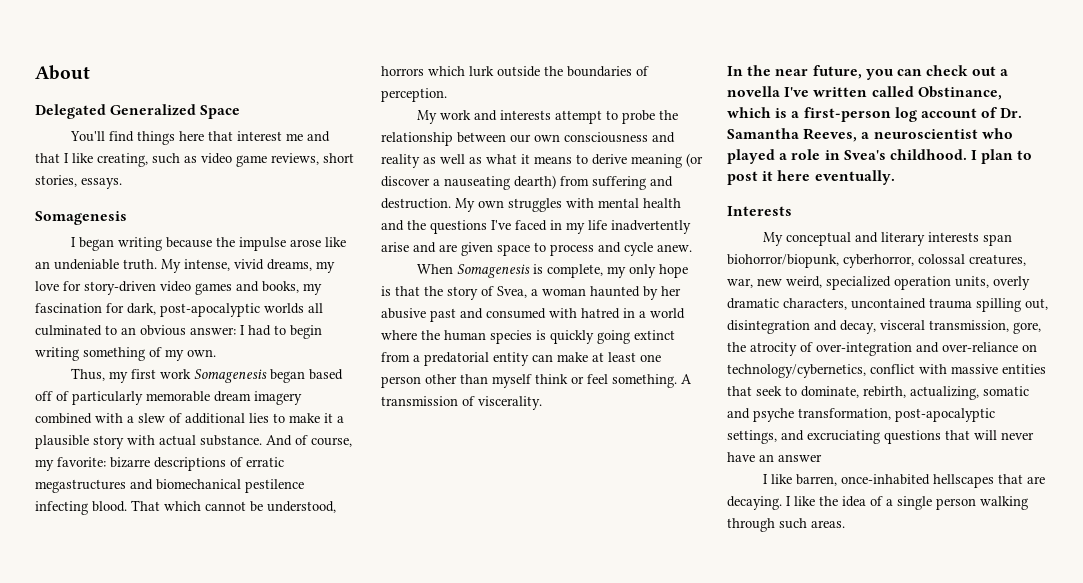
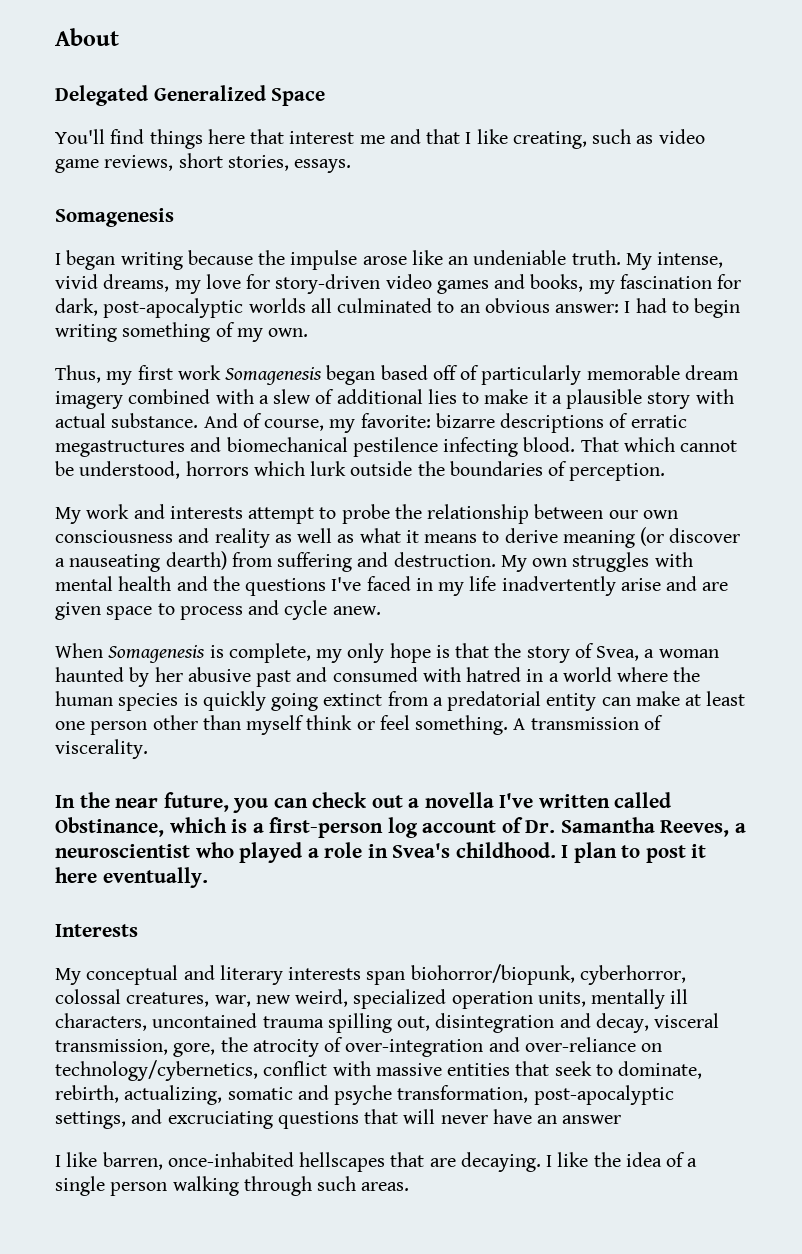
- My conceptual and literary interests span biohorror/biopunk, cyberhorror, colossal creatures, war, new weird, specialized operation units, overly dramatic characters, uncontained trauma spilling out, disintegration and decay, visceral transmission, gore, the atrocity of over-integration and over-reliance on technology/cybernetics, conflict with massive entities that seek to dominate, rebirth, actualizing, somatic and psyche transformation, post-apocalyptic settings, and excruciating questions that will never have an answer
+ My conceptual and literary interests span biohorror/biopunk, cyberhorror, colossal creatures, war, new weird, specialized operation units, mentally ill characters, uncontained trauma spilling out, disintegration and decay, visceral transmission, gore, the atrocity of over-integration and over-reliance on technology/cybernetics, conflict with massive entities that seek to dominate, rebirth, actualizing, somatic and psyche transformation, post-apocalyptic settings, and excruciating questions that will never have an answer

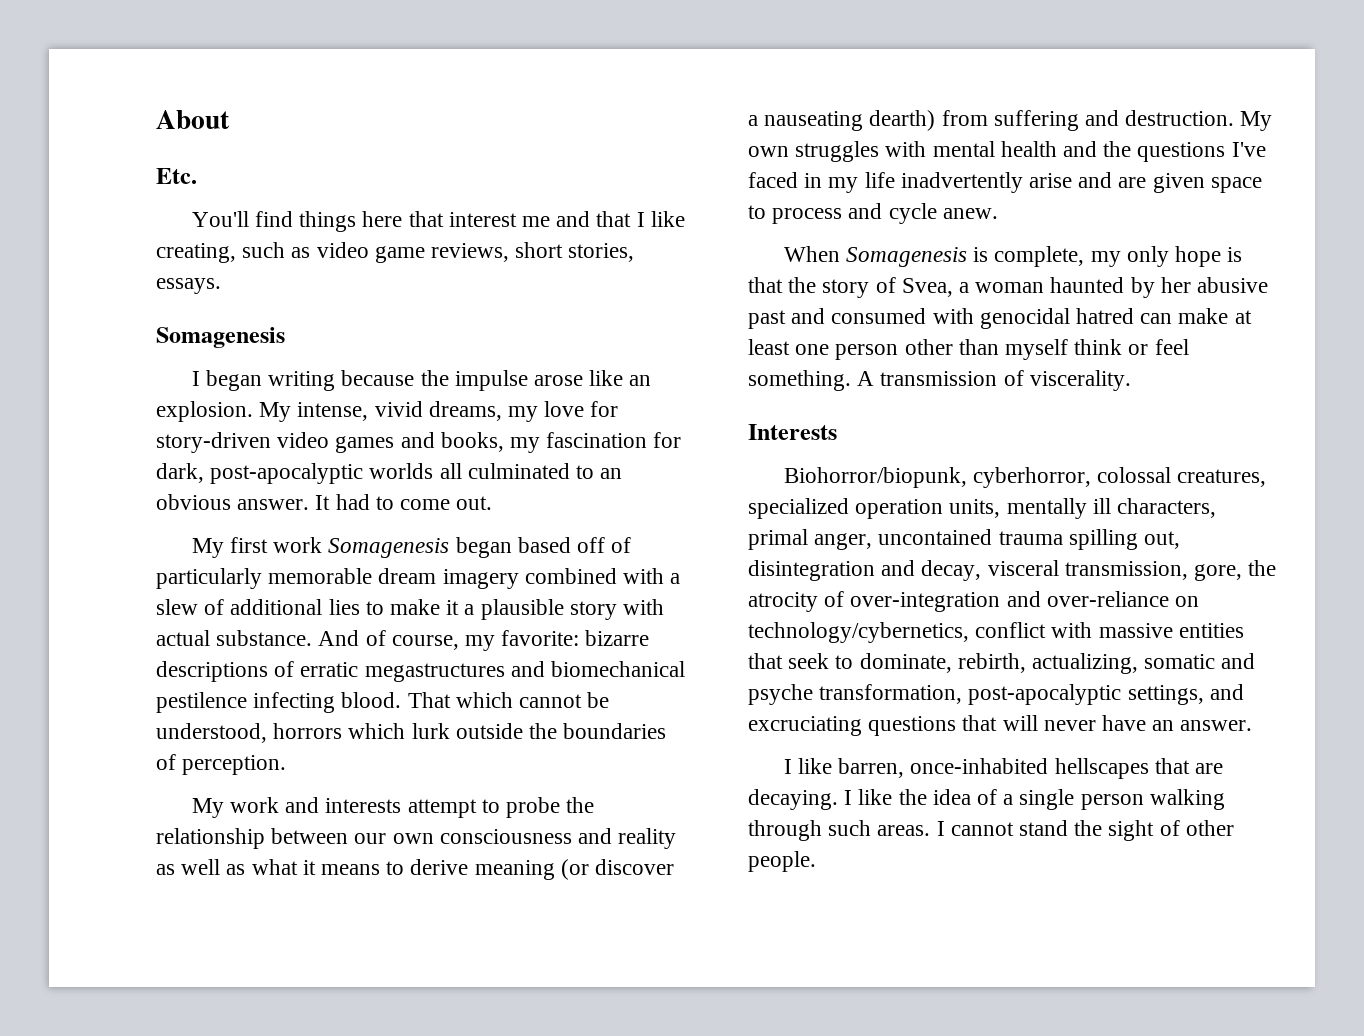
- Delegated Generalized Space
+ Etc.
- I began writing because the impulse arose like an undeniable truth.
+ I began writing because the impulse arose like an explosion.
- My intense, vivid dreams, my love for story-driven video games and books, my fascination for dark, post-apocalyptic worlds all culminated to an obvious answer: I had to begin writing something of my own.
- Thus, my first work Somagenesis began based off of particularly memorable dream imagery combined with a slew of additional lies to make it a plausible story with actual substance.
+ My intense, vivid dreams, my love for story-driven video games and books, my fascination for dark, post-apocalyptic worlds all culminated to an obvious answer. It had to come out.
+ My first work Somagenesis began based off of particularly memorable dream imagery combined with a slew of additional lies to make it a plausible story with actual substance.
- When Somagenesis is complete, my only hope is that the story of Svea, a woman haunted by her abusive past and consumed with hatred in a world where the human species is quickly going extinct from a predatorial entity can make at least one person other than myself think or feel something.
+ When Somagenesis is complete, my only hope is that the story of Svea, a woman haunted by her abusive past and consumed with genocidal hatred can make at least one person other than myself think or feel something.
- In the near future, you can check out a novella I've written called Obstinance, which is a first-person log account of Dr. Samantha Reeves, a neuroscientist who played a role in Svea's childhood. I plan to post it here eventually.
  Interests
- My conceptual and literary interests span biohorror/biopunk, cyberhorror, colossal creatures, war, new weird, specialized operation units, mentally ill characters, uncontained trauma spilling out, disintegration and decay, visceral transmission, gore, the atrocity of over-integration and over-reliance on technology/cybernetics, conflict with massive entities that seek to dominate, rebirth, actualizing, somatic and psyche transformation, post-apocalyptic settings, and excruciating questions that will never have an answer
+ Biohorror/biopunk, cyberhorror, colossal creatures, specialized operation units, mentally ill characters, primal anger, uncontained trauma spilling out, disintegration and decay, visceral transmission, gore, the atrocity of over-integration and over-reliance on technology/cybernetics, conflict with massive entities that seek to dominate, rebirth, actualizing, somatic and psyche transformation, post-apocalyptic settings, and excruciating questions that will never have an answer.
+ I cannot stand the sight of other people.

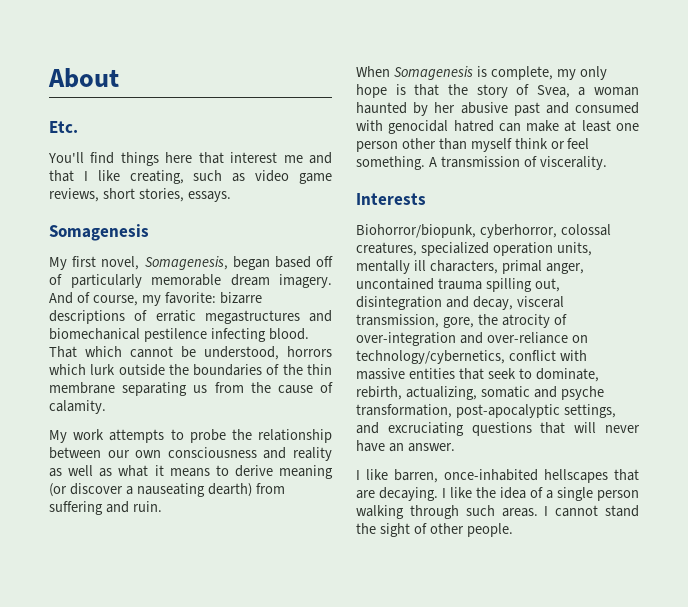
- I began writing because the impulse arose like an explosion. My intense, vivid dreams, my love for story-driven video games and books, my fascination for dark, post-apocalyptic worlds all culminated to an obvious answer. It had to come out.
- My first work Somagenesis began based off of particularly memorable dream imagery combined with a slew of additional lies to make it a plausible story with actual substance.
+ My first novel, Somagenesis, began based off of particularly memorable dream imagery.
- That which cannot be understood, horrors which lurk outside the boundaries of perception.
+ That which cannot be understood, horrors which lurk outside the boundaries of the thin membrane separating us from the cause of calamity.
- My work and interests attempt to probe the relationship between our own consciousness and reality as well as what it means to derive meaning (or discover a nauseating dearth) from suffering and destruction. My own struggles with mental health and the questions I've faced in my life inadvertently arise and are given space to process and cycle anew.
+ My work attempts to probe the relationship between our own consciousness and reality as well as what it means to derive meaning (or discover a nauseating dearth) from suffering and ruin.

